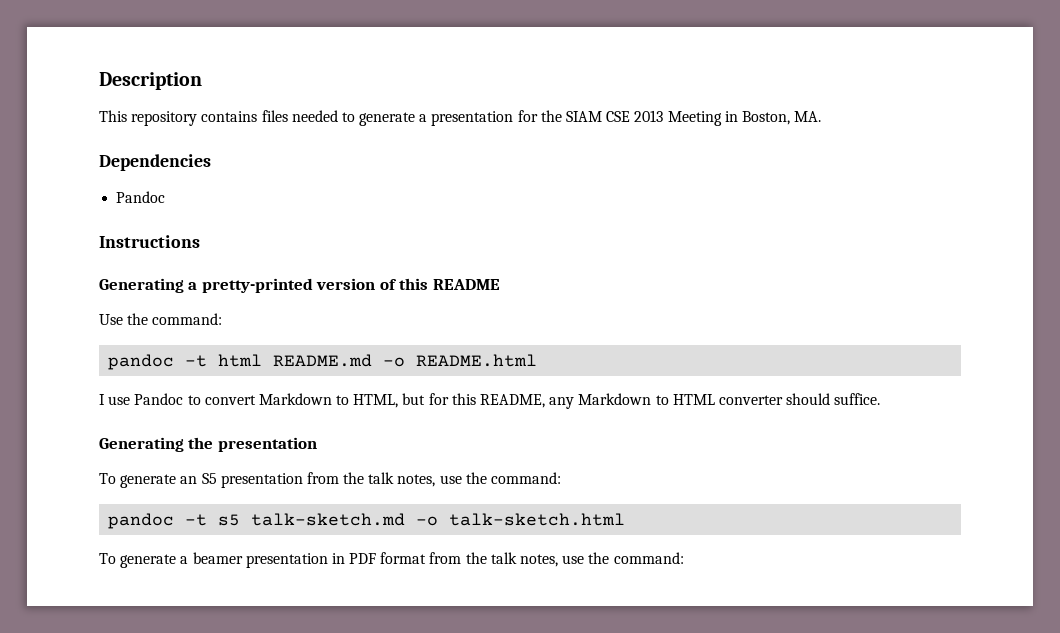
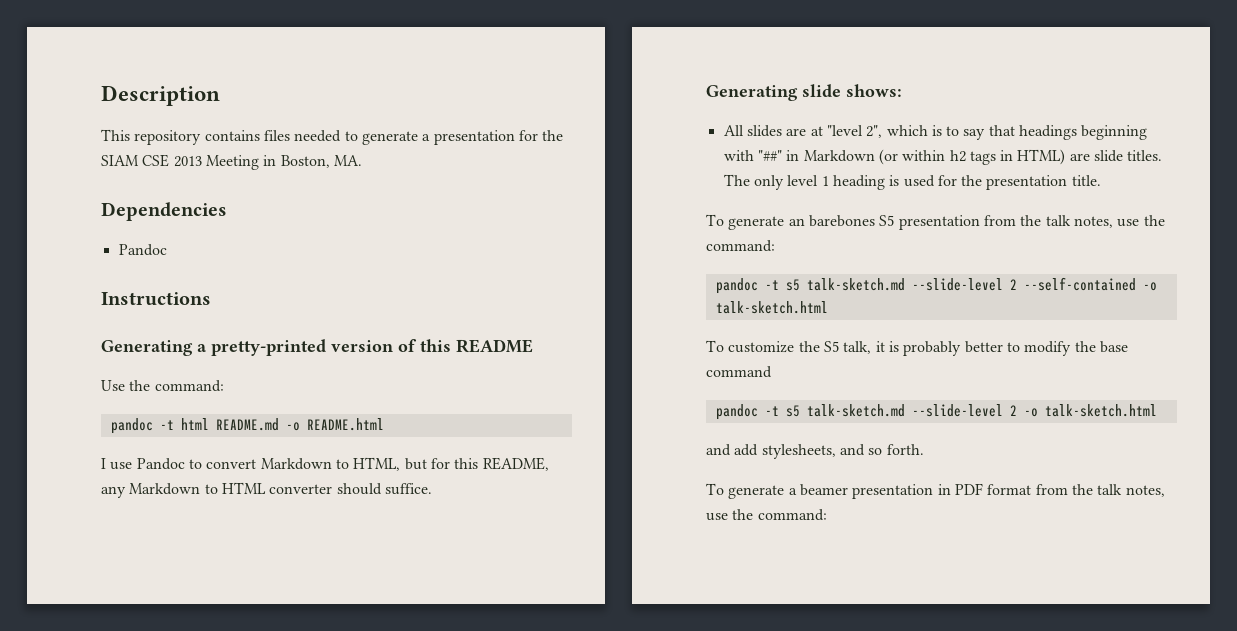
- Generating the presentation
+ Generating slide shows:
+ All slides are at "level 2", which is to say that headings beginning with "##" in Markdown (or within h2 tags in HTML) are slide titles. The only level 1 heading is used for the presentation title.
- To generate an S5 presentation from the talk notes, use the command:
+ To generate an barebones S5 presentation from the talk notes, use the command:
- pandoc -t s5 talk-sketch.md -o talk-sketch.html
+ pandoc -t s5 talk-sketch.md --slide-level 2 --self-contained -o talk-sketch.html
+ To customize the S5 talk, it is probably better to modify the base command
+ pandoc -t s5 talk-sketch.md --slide-level 2 -o talk-sketch.html
+ and add stylesheets, and so forth.

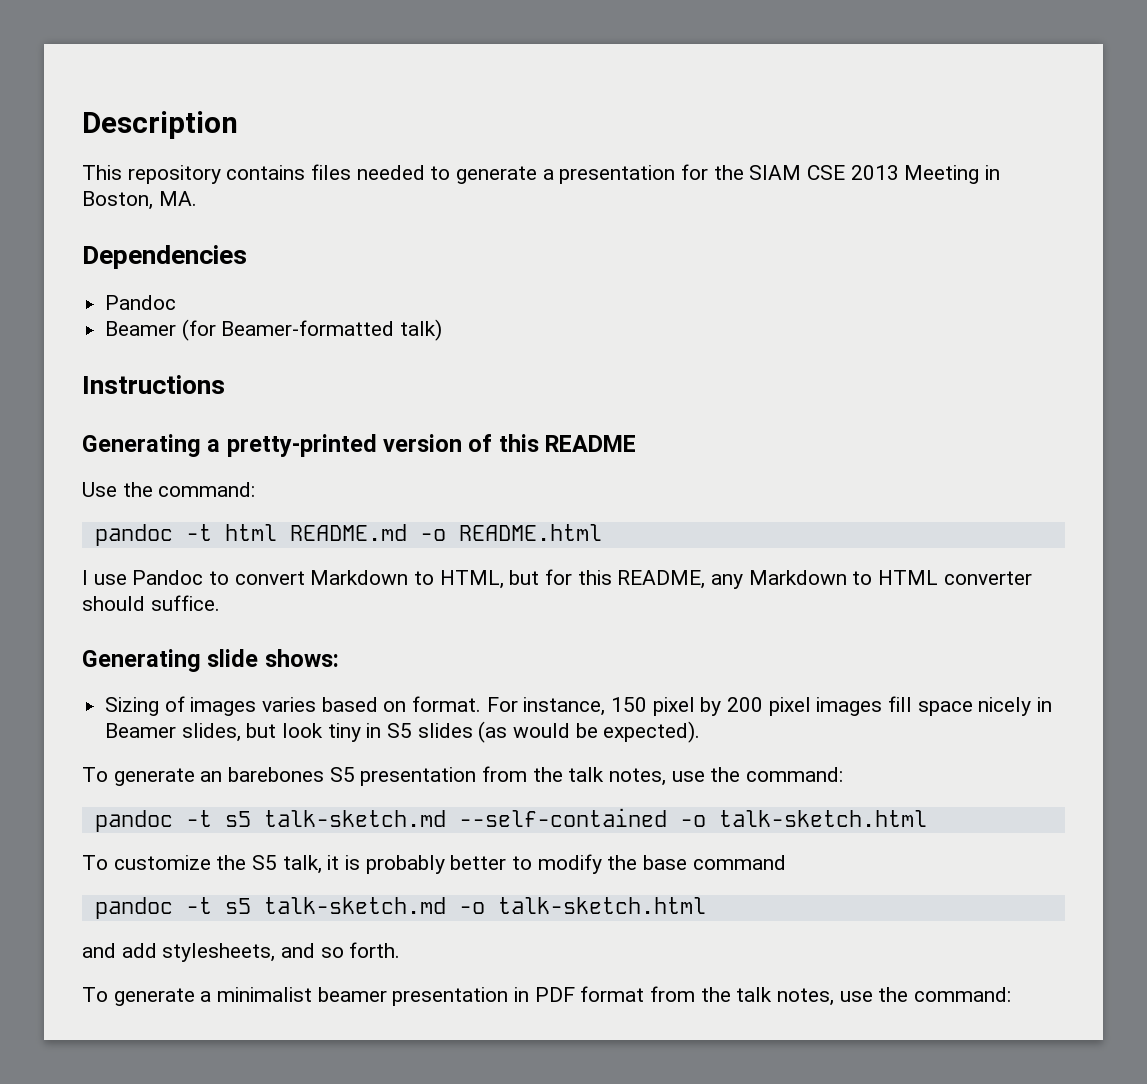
+ Beamer (for Beamer-formatted talk)
- All slides are at "level 2", which is to say that headings beginning with "##" in Markdown (or within h2 tags in HTML) are slide titles. The only level 1 heading is used for the presentation title.
+ Sizing of images varies based on format. For instance, 150 pixel by 200 pixel images fill space nicely in Beamer slides, but look tiny in S5 slides (as would be expected).
- pandoc -t s5 talk-sketch.md --slide-level 2 --self-contained -o talk-sketch.html
+ pandoc -t s5 talk-sketch.md --self-contained -o talk-sketch.html
- pandoc -t s5 talk-sketch.md --slide-level 2 -o talk-sketch.html
+ pandoc -t s5 talk-sketch.md -o talk-sketch.html
- To generate a beamer presentation in PDF format from the talk notes, use the command:
+ To generate a minimalist beamer presentation in PDF format from the talk notes, use the command:

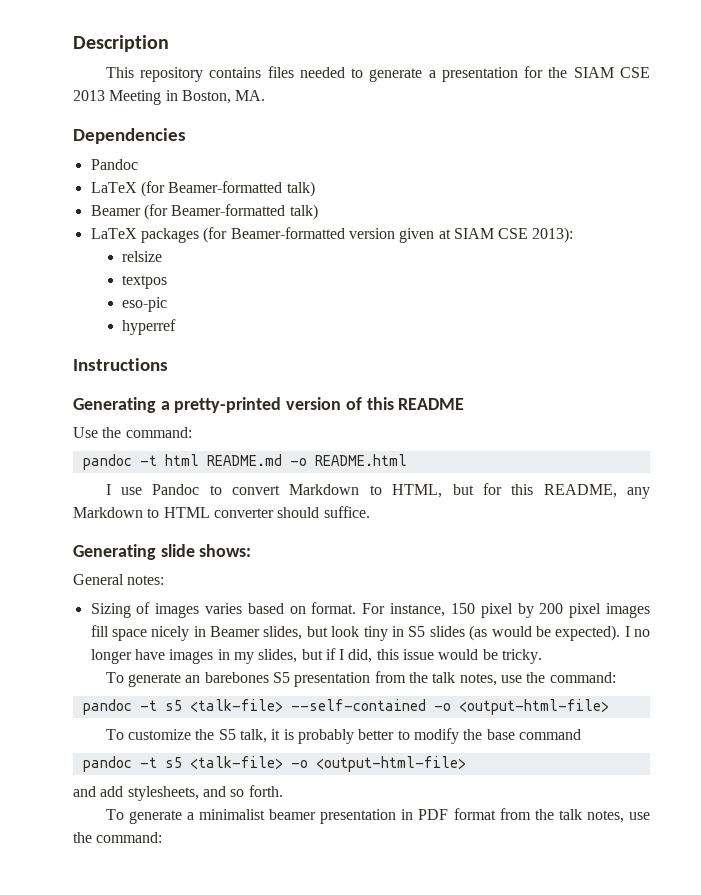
+ LaTeX (for Beamer-formatted talk)
+ LaTeX packages (for Beamer-formatted version given at SIAM CSE 2013):
+ relsize
+ textpos
+ eso-pic
+ hyperref
+ General notes:
+ I no longer have images in my slides, but if I did, this issue would be tricky.
- pandoc -t s5 talk-sketch.md --self-contained -o talk-sketch.html
+ pandoc -t s5 <talk-file> --self-contained -o <output-html-file>
- pandoc -t s5 talk-sketch.md -o talk-sketch.html
+ pandoc -t s5 <talk-file> -o <output-html-file>

